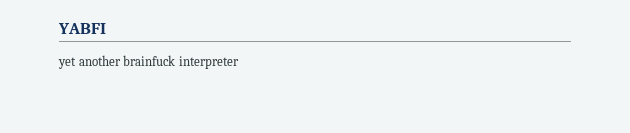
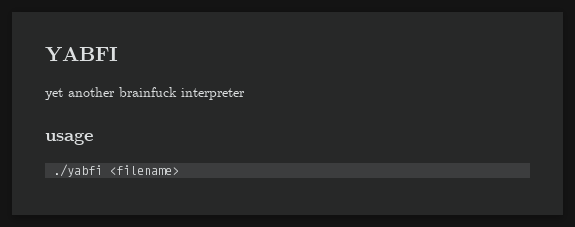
+ usage
+ ./yabfi <filename>

